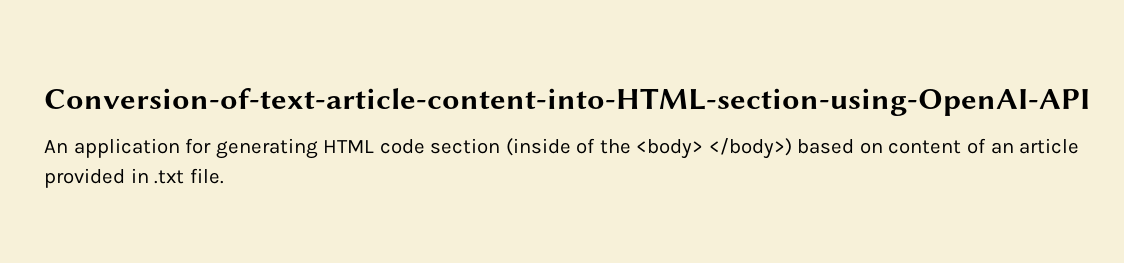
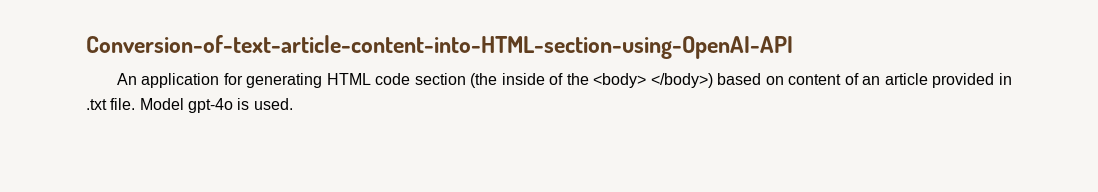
- An application for generating HTML code section (inside of the <body> </body>) based on content of an article provided in .txt file.
+ An application for generating HTML code section (the inside of the <body> </body>) based on content of an article provided in .txt file.
+ Model gpt-4o is used.

